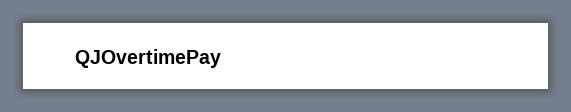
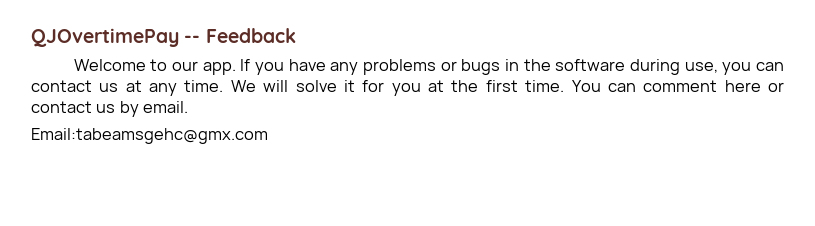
- QJOvertimePay
+ QJOvertimePay -- Feedback
+ Welcome to our app. If you have any problems or bugs in the software during use, you can contact us at any time. We will solve it for you at the first time. You can comment here or contact us by email.
+ Email:tabeamsgehc@gmx.com

